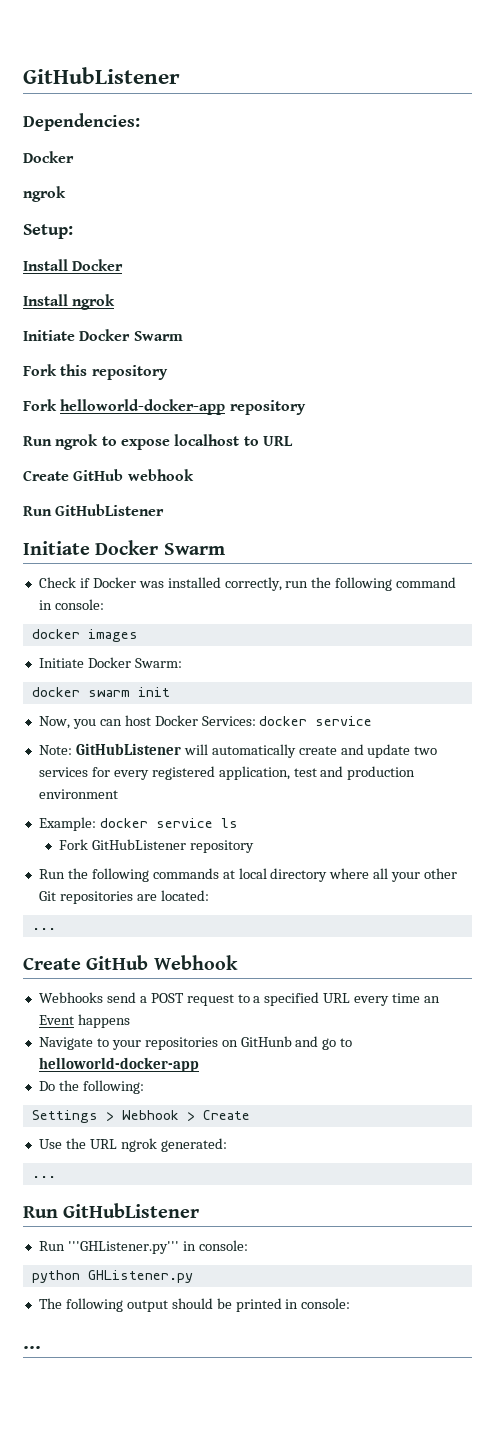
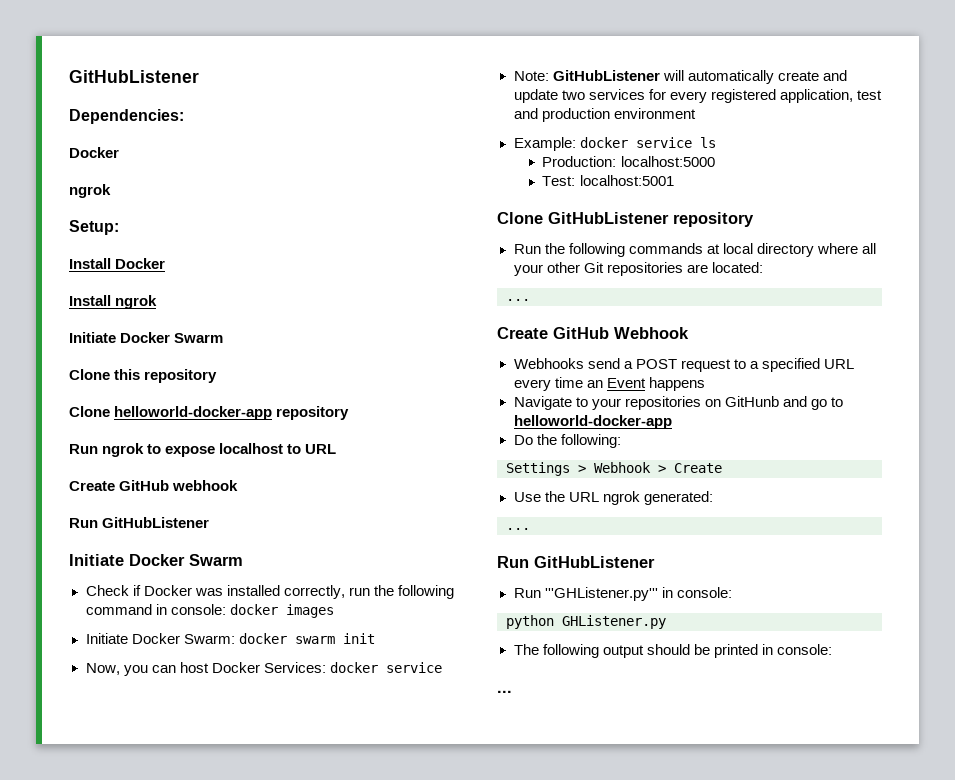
- Fork this repository
+ Clone this repository
- Fork helloworld-docker-app repository
+ Clone helloworld-docker-app repository
- Check if Docker was installed correctly, run the following command in console:
- docker images
+ Check if Docker was installed correctly, run the following command in console: docker images
- Initiate Docker Swarm:
- docker swarm init
+ Initiate Docker Swarm: docker swarm init
- Fork GitHubListener repository
+ Production: localhost:5000
+ Test: localhost:5001
+ Clone GitHubListener repository

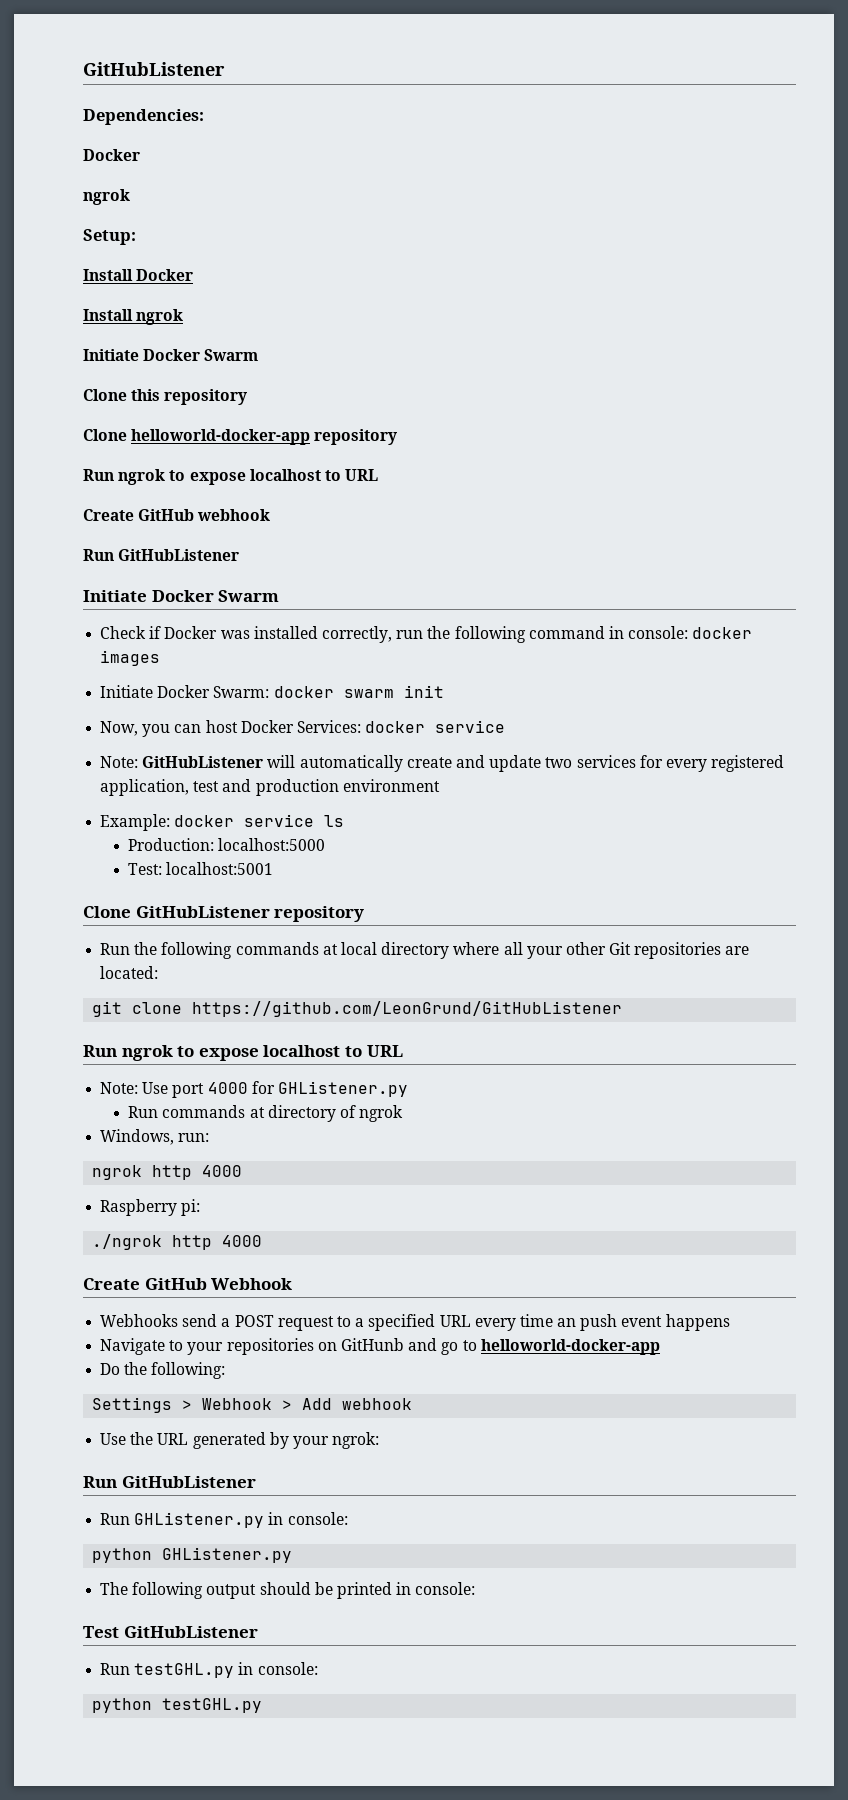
  Run the following commands at local directory where all your other Git repositories are located:
- ...
+ git clone https://github.com/LeonGrund/GitHubListener
+ Run ngrok to expose localhost to URL
+ Note: Use port 4000 for GHListener.py
+ Run commands at directory of ngrok
+ Windows, run:
+ ngrok http 4000
+ Raspberry pi:
+ ./ngrok http 4000
- Webhooks send a POST request to a specified URL every time an Event happens
+ Webhooks send a POST request to a specified URL every time an push event happens
- Settings > Webhook > Create
+ Settings > Webhook > Add webhook
- Use the URL ngrok generated:
- ...
+ Use the URL generated by your ngrok:
- Run '''GHListener.py''' in console:
+ Run GHListener.py in console:
  The following output should be printed in console:
- ...
+ Test GitHubListener
+ Run testGHL.py in console:
+ python testGHL.py

